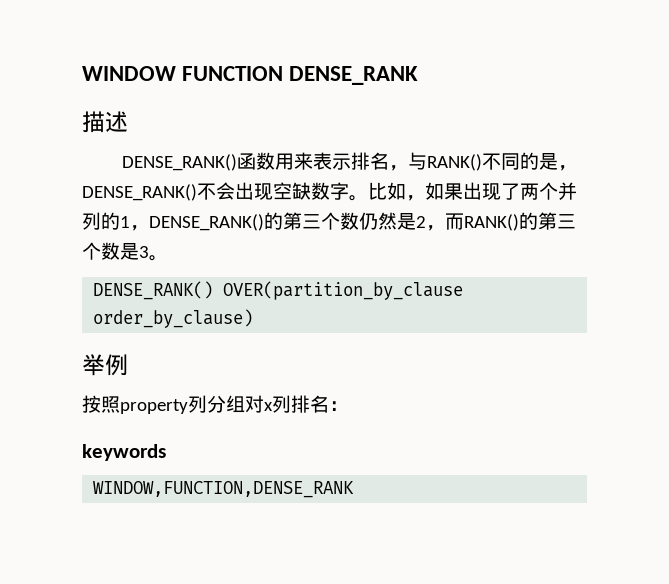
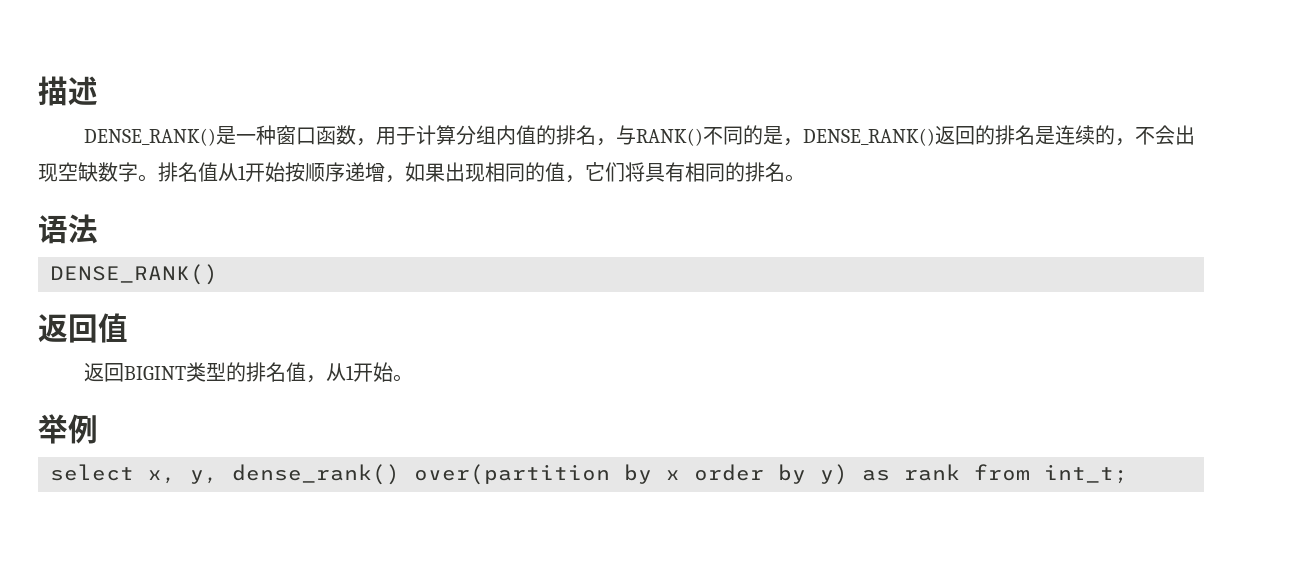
- WINDOW FUNCTION DENSE_RANK
- DENSE_RANK()函数用来表示排名，与RANK()不同的是，DENSE_RANK()不会出现空缺数字。
+ DENSE_RANK()是一种窗口函数，用于计算分组内值的排名，与RANK()不同的是，DENSE_RANK()返回的排名是连续的，不会出现空缺数字。
- 比如，如果出现了两个并列的1，DENSE_RANK()的第三个数仍然是2，而RANK()的第三个数是3。
- DENSE_RANK() OVER(partition_by_clause order_by_clause)
+ 排名值从1开始按顺序递增，如果出现相同的值，它们将具有相同的排名。
+ 语法
+ DENSE_RANK()
+ 返回值
+ 返回BIGINT类型的排名值，从1开始。
  举例
- 按照property列分组对x列排名：
- keywords
- WINDOW,FUNCTION,DENSE_RANK
+ select x, y, dense_rank() over(partition by x order by y) as rank from int_t;

